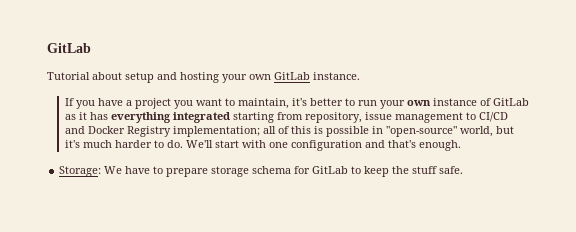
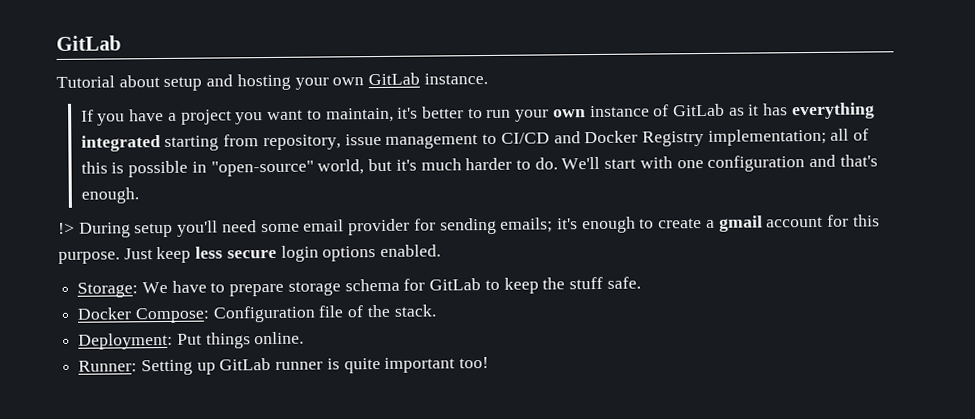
+ !> During setup you'll need some email provider for sending emails; it's enough to create a gmail account for this purpose. Just keep less secure login options enabled.
+ Docker Compose: Configuration file of the stack.
+ Deployment: Put things online.
+ Runner: Setting up GitLab runner is quite important too!

